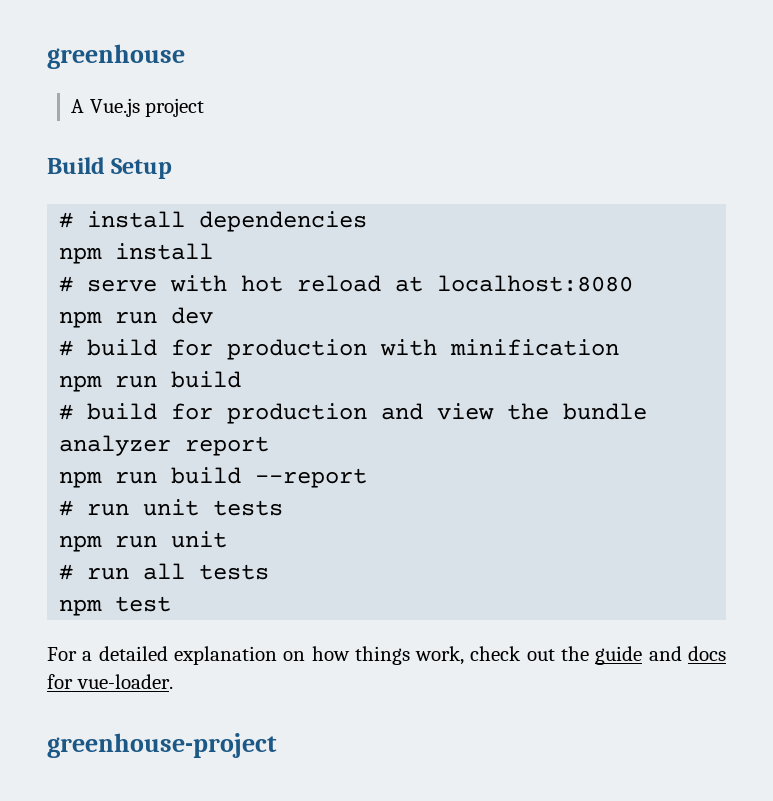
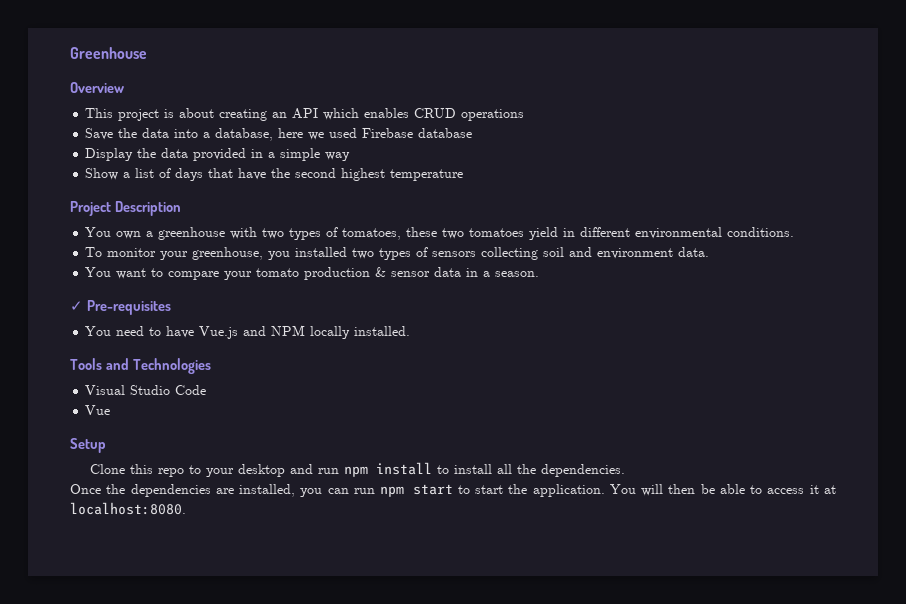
- greenhouse
- A Vue.js project
- Build Setup
- # install dependencies
- npm install
- # serve with hot reload at localhost:8080
- npm run dev
- # build for production with minification
- npm run build
- # build for production and view the bundle analyzer report
- npm run build --report
- # run unit tests
- npm run unit
- # run all tests
- npm test
- For a detailed explanation on how things work, check out the guide and docs for vue-loader.
- greenhouse-project
+ Greenhouse
+ Overview
+ This project is about creating an API which enables CRUD operations
+ Save the data into a database, here we used Firebase database
+ Display the data provided in a simple way
+ Show a list of days that have the second highest temperature
+ Project Description
+ You own a greenhouse with two types of tomatoes, these two tomatoes yield in different environmental conditions.
+ To monitor your greenhouse, you installed two types of sensors collecting soil and environment data.
+ You want to compare your tomato production & sensor data in a season.
+ ✓ Pre-requisites
+ You need to have Vue.js and NPM locally installed.
+ Tools and Technologies
+ Visual Studio Code
+ Vue
+ Setup
+ Clone this repo to your desktop and run npm install to install all the dependencies.
+ Once the dependencies are installed, you can run npm start to start the application. You will then be able to access it at localhost:8080.

